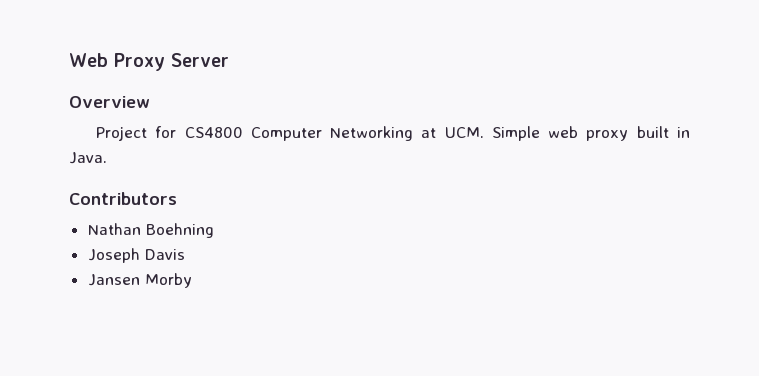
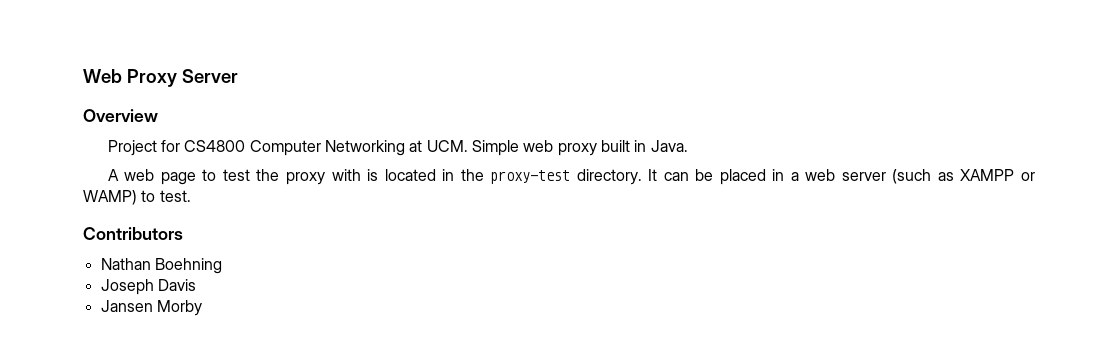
+ A web page to test the proxy with is located in the proxy-test directory. It can be placed in a web server (such as XAMPP or WAMP) to test.

